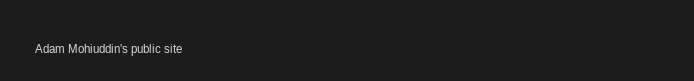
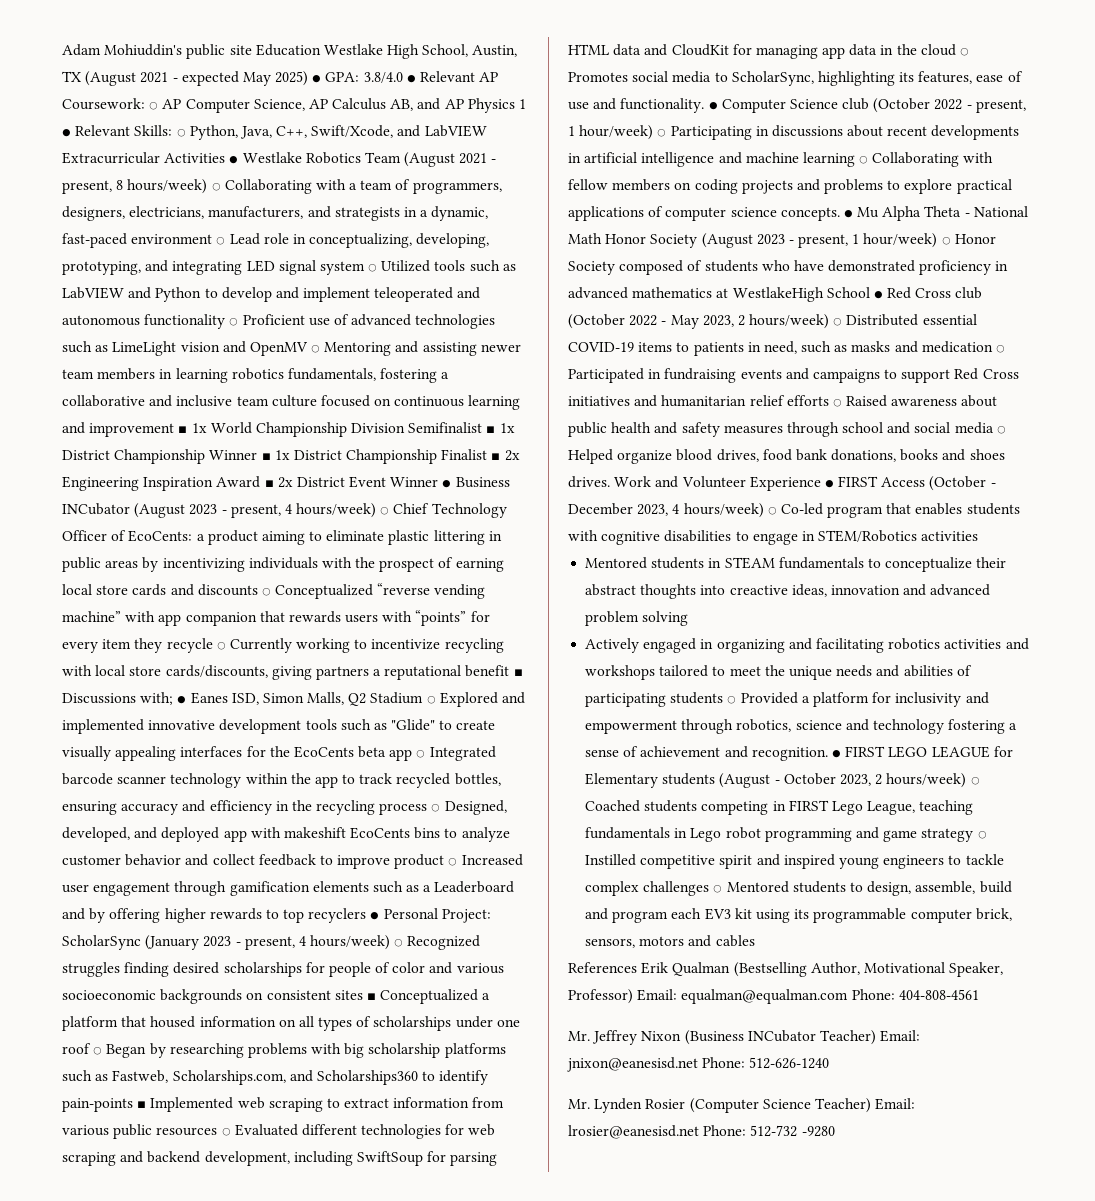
- Adam Mohiuddin's public site
+ Adam Mohiuddin's public site Education Westlake High School, Austin, TX (August 2021 - expected May 2025) ● GPA: 3.8/4.0 ● Relevant AP Coursework: ○ AP Computer Science, AP Calculus AB, and AP Physics 1 ● Relevant Skills: ○ Python, Java, C++, Swift/Xcode, and LabVIEW Extracurricular Activities ● Westlake Robotics Team (August 2021 - present, 8 hours/week) ○ Collaborating with a team of programmers, designers, electricians, manufacturers, and strategists in a dynamic, fast-paced environment ○ Lead role in conceptualizing, developing, prototyping, and integrating LED signal system ○ Utilized tools such as LabVIEW and Python to develop and implement teleoperated and autonomous functionality ○ Proficient use of advanced technologies such as LimeLight vision and OpenMV ○ Mentoring and assisting newer team members in learning robotics fundamentals, fostering a collaborative and inclusive team culture focused on continuous learning and improvement ■ 1x World Championship Division Semifinalist ■ 1x District Championship Winner ■ 1x District Championship Finalist ■ 2x Engineering Inspiration Award ■ 2x District Event Winner ● Business INCubator (August 2023 - present, 4 hours/week) ○ Chief Technology Officer of EcoCents: a product aiming to eliminate plastic littering in public areas by incentivizing individuals with the prospect of earning local store cards and discounts ○ Conceptualized “reverse vending machine” with app companion that rewards users with “points” for every item they recycle ○ Currently working to incentivize recycling with local store cards/discounts, giving partners a reputational benefit ■ Discussions with; ● Eanes ISD, Simon Malls, Q2 Stadium ○ Explored and implemented innovative development tools such as "Glide" to create visually appealing interfaces for the EcoCents beta app ○ Integrated barcode scanner technology within the app to track recycled bottles, ensuring accuracy and efficiency in the recycling process ○ Designed, developed, and deployed app with makeshift EcoCents bins to analyze customer behavior and collect feedback to improve product ○ Increased user engagement through gamification elements such as a Leaderboard and by offering higher rewards to top recyclers ● Personal Project: ScholarSync (January 2023 - present, 4 hours/week) ○ Recognized struggles finding desired scholarships for people of color and various socioeconomic backgrounds on consistent sites ■ Conceptualized a platform that housed information on all types of scholarships under one roof ○ Began by researching problems with big scholarship platforms such as Fastweb, Scholarships.com, and Scholarships360 to identify pain-points ■ Implemented web scraping to extract information from various public resources ○ Evaluated different technologies for web scraping and backend development, including SwiftSoup for parsing HTML data and CloudKit for managing app data in the cloud ○ Promotes social media to ScholarSync, highlighting its features, ease of use and functionality. ● Computer Science club (October 2022 - present, 1 hour/week) ○ Participating in discussions about recent developments in artificial intelligence and machine learning ○ Collaborating with fellow members on coding projects and problems to explore practical applications of computer science concepts. ● Mu Alpha Theta - National Math Honor Society (August 2023 - present, 1 hour/week) ○ Honor Society composed of students who have demonstrated proficiency in advanced mathematics at WestlakeHigh School ● Red Cross club (October 2022 - May 2023, 2 hours/week) ○ Distributed essential COVID-19 items to patients in need, such as masks and medication ○ Participated in fundraising events and campaigns to support Red Cross initiatives and humanitarian relief efforts ○ Raised awareness about public health and safety measures through school and social media ○ Helped organize blood drives, food bank donations, books and shoes drives. Work and Volunteer Experience ● FIRST Access (October - December 2023, 4 hours/week) ○ Co-led program that enables students with cognitive disabilities to engage in STEM/Robotics activities
+ Mentored students in STEAM fundamentals to conceptualize their abstract thoughts into creactive ideas, innovation and advanced problem solving
+ Actively engaged in organizing and facilitating robotics activities and workshops tailored to meet the unique needs and abilities of participating students ○ Provided a platform for inclusivity and empowerment through robotics, science and technology fostering a sense of achievement and recognition. ● FIRST LEGO LEAGUE for Elementary students (August - October 2023, 2 hours/week) ○ Coached students competing in FIRST Lego League, teaching fundamentals in Lego robot programming and game strategy ○ Instilled competitive spirit and inspired young engineers to tackle complex challenges ○ Mentored students to design, assemble, build and program each EV3 kit using its programmable computer brick, sensors, motors and cables
+ References Erik Qualman (Bestselling Author, Motivational Speaker, Professor) Email: equalman@equalman.com Phone: 404-808-4561
+ Mr. Jeffrey Nixon (Business INCubator Teacher) Email: jnixon@eanesisd.net Phone: 512-626-1240
+ Mr. Lynden Rosier (Computer Science Teacher) Email: lrosier@eanesisd.net Phone: 512-732 -9280

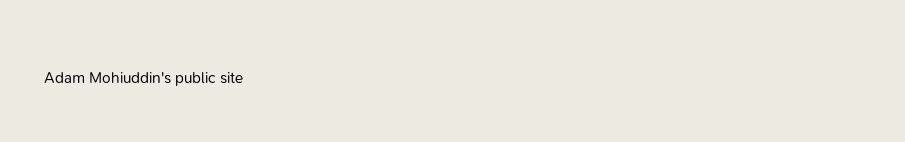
- Adam Mohiuddin's public site Education Westlake High School, Austin, TX (August 2021 - expected May 2025) ● GPA: 3.8/4.0 ● Relevant AP Coursework: ○ AP Computer Science, AP Calculus AB, and AP Physics 1 ● Relevant Skills: ○ Python, Java, C++, Swift/Xcode, and LabVIEW Extracurricular Activities ● Westlake Robotics Team (August 2021 - present, 8 hours/week) ○ Collaborating with a team of programmers, designers, electricians, manufacturers, and strategists in a dynamic, fast-paced environment ○ Lead role in conceptualizing, developing, prototyping, and integrating LED signal system ○ Utilized tools such as LabVIEW and Python to develop and implement teleoperated and autonomous functionality ○ Proficient use of advanced technologies such as LimeLight vision and OpenMV ○ Mentoring and assisting newer team members in learning robotics fundamentals, fostering a collaborative and inclusive team culture focused on continuous learning and improvement ■ 1x World Championship Division Semifinalist ■ 1x District Championship Winner ■ 1x District Championship Finalist ■ 2x Engineering Inspiration Award ■ 2x District Event Winner ● Business INCubator (August 2023 - present, 4 hours/week) ○ Chief Technology Officer of EcoCents: a product aiming to eliminate plastic littering in public areas by incentivizing individuals with the prospect of earning local store cards and discounts ○ Conceptualized “reverse vending machine” with app companion that rewards users with “points” for every item they recycle ○ Currently working to incentivize recycling with local store cards/discounts, giving partners a reputational benefit ■ Discussions with; ● Eanes ISD, Simon Malls, Q2 Stadium ○ Explored and implemented innovative development tools such as "Glide" to create visually appealing interfaces for the EcoCents beta app ○ Integrated barcode scanner technology within the app to track recycled bottles, ensuring accuracy and efficiency in the recycling process ○ Designed, developed, and deployed app with makeshift EcoCents bins to analyze customer behavior and collect feedback to improve product ○ Increased user engagement through gamification elements such as a Leaderboard and by offering higher rewards to top recyclers ● Personal Project: ScholarSync (January 2023 - present, 4 hours/week) ○ Recognized struggles finding desired scholarships for people of color and various socioeconomic backgrounds on consistent sites ■ Conceptualized a platform that housed information on all types of scholarships under one roof ○ Began by researching problems with big scholarship platforms such as Fastweb, Scholarships.com, and Scholarships360 to identify pain-points ■ Implemented web scraping to extract information from various public resources ○ Evaluated different technologies for web scraping and backend development, including SwiftSoup for parsing HTML data and CloudKit for managing app data in the cloud ○ Promotes social media to ScholarSync, highlighting its features, ease of use and functionality. ● Computer Science club (October 2022 - present, 1 hour/week) ○ Participating in discussions about recent developments in artificial intelligence and machine learning ○ Collaborating with fellow members on coding projects and problems to explore practical applications of computer science concepts. ● Mu Alpha Theta - National Math Honor Society (August 2023 - present, 1 hour/week) ○ Honor Society composed of students who have demonstrated proficiency in advanced mathematics at WestlakeHigh School ● Red Cross club (October 2022 - May 2023, 2 hours/week) ○ Distributed essential COVID-19 items to patients in need, such as masks and medication ○ Participated in fundraising events and campaigns to support Red Cross initiatives and humanitarian relief efforts ○ Raised awareness about public health and safety measures through school and social media ○ Helped organize blood drives, food bank donations, books and shoes drives. Work and Volunteer Experience ● FIRST Access (October - December 2023, 4 hours/week) ○ Co-led program that enables students with cognitive disabilities to engage in STEM/Robotics activities
- Mentored students in STEAM fundamentals to conceptualize their abstract thoughts into creactive ideas, innovation and advanced problem solving
- Actively engaged in organizing and facilitating robotics activities and workshops tailored to meet the unique needs and abilities of participating students ○ Provided a platform for inclusivity and empowerment through robotics, science and technology fostering a sense of achievement and recognition. ● FIRST LEGO LEAGUE for Elementary students (August - October 2023, 2 hours/week) ○ Coached students competing in FIRST Lego League, teaching fundamentals in Lego robot programming and game strategy ○ Instilled competitive spirit and inspired young engineers to tackle complex challenges ○ Mentored students to design, assemble, build and program each EV3 kit using its programmable computer brick, sensors, motors and cables
- References Erik Qualman (Bestselling Author, Motivational Speaker, Professor) Email: equalman@equalman.com Phone: 404-808-4561
- Mr. Jeffrey Nixon (Business INCubator Teacher) Email: jnixon@eanesisd.net Phone: 512-626-1240
- Mr. Lynden Rosier (Computer Science Teacher) Email: lrosier@eanesisd.net Phone: 512-732 -9280
+ Adam Mohiuddin's public site

